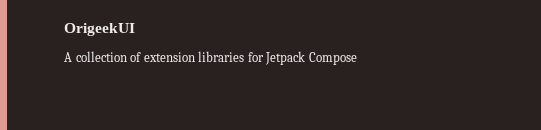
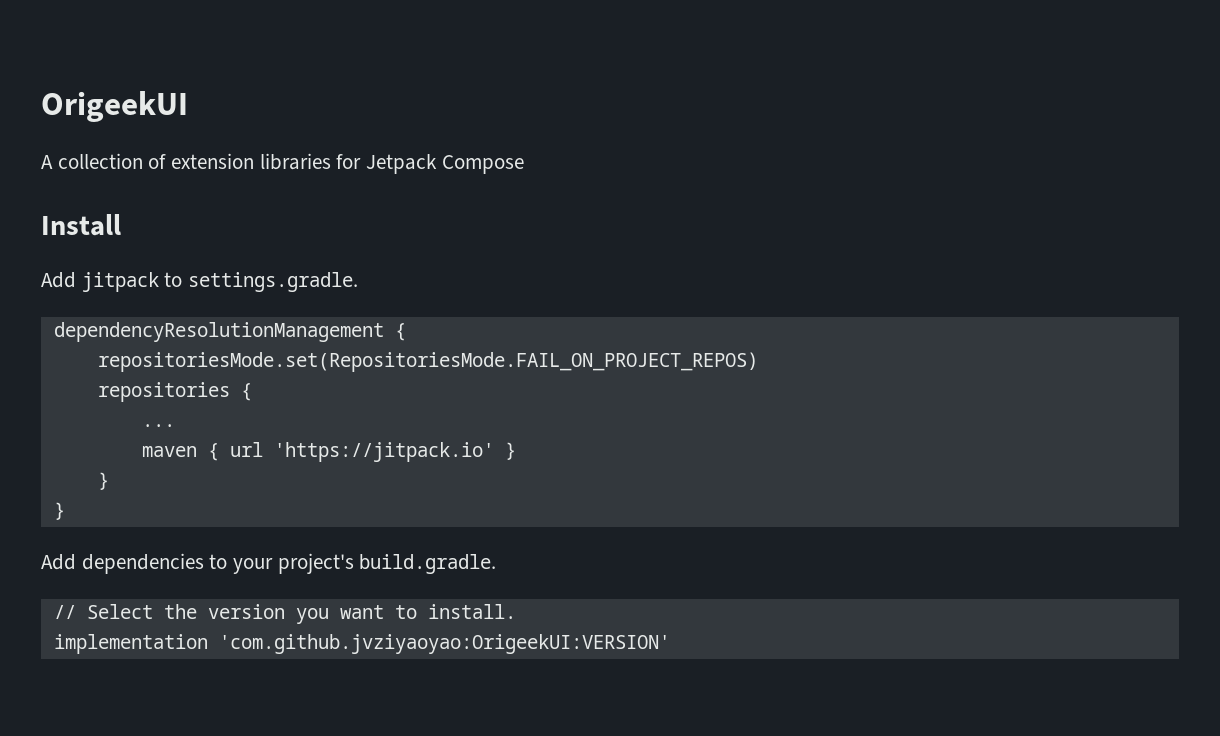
+ Install
+ Add jitpack to settings.gradle.
+ dependencyResolutionManagement {
+ repositoriesMode.set(RepositoriesMode.FAIL_ON_PROJECT_REPOS)
+ repositories {
+ ...
+ maven { url 'https://jitpack.io' }
+ }
+ }
+ Add dependencies to your project's build.gradle.
+ // Select the version you want to install.
+ implementation 'com.github.jvziyaoyao:OrigeekUI:VERSION'

